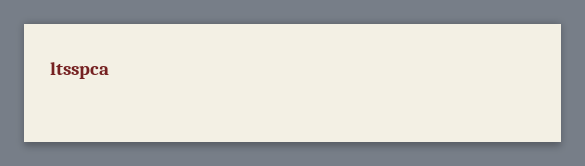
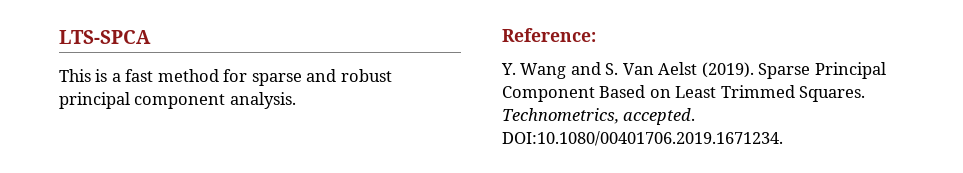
- ltsspca
+ LTS-SPCA
+ This is a fast method for sparse and robust principal component analysis.
+ Reference:
+ Y. Wang and S. Van Aelst (2019). Sparse Principal Component Based on Least Trimmed Squares. Technometrics, accepted. DOI:10.1080/00401706.2019.1671234.

